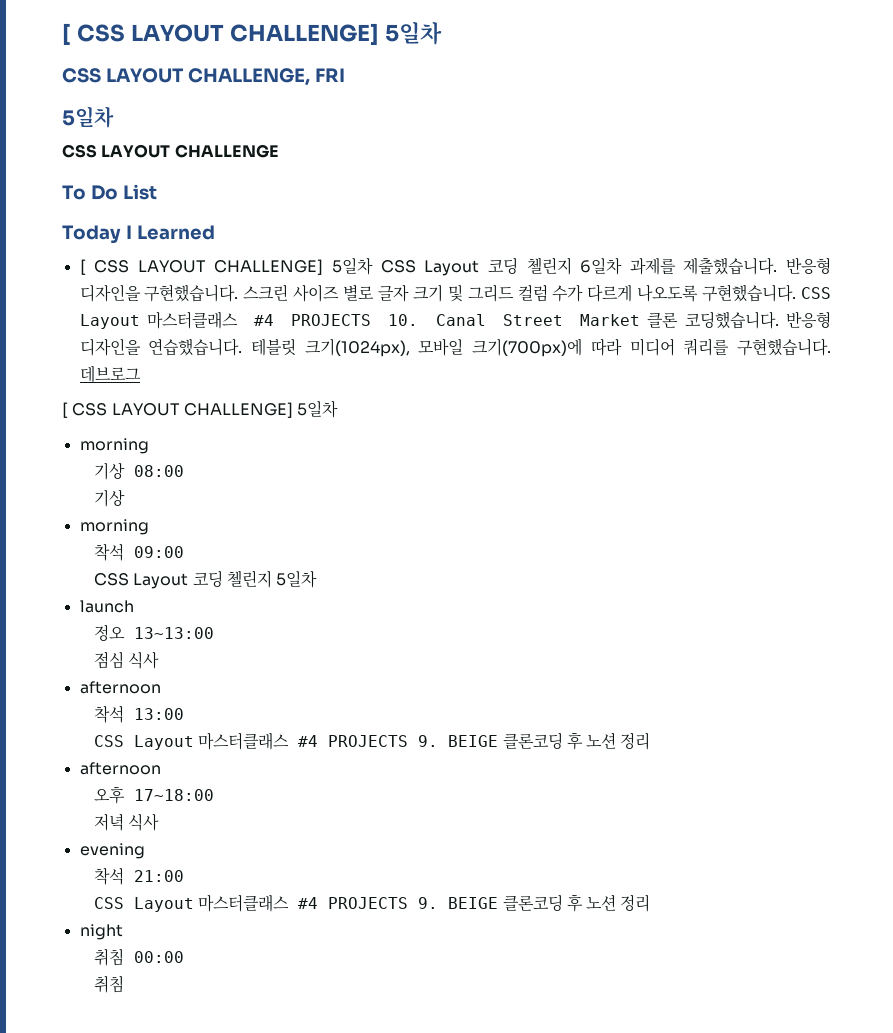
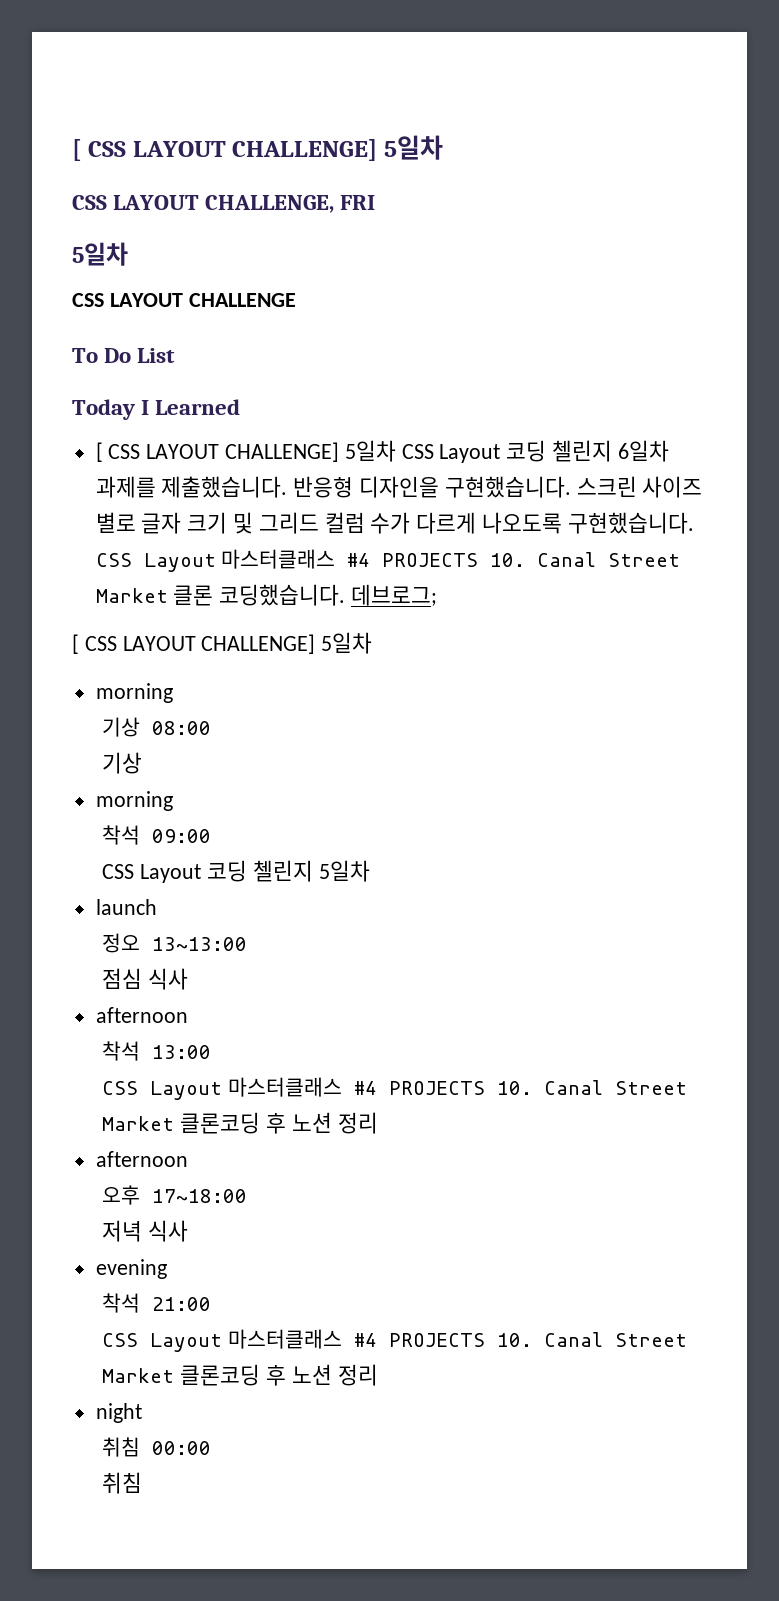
- 반응형 디자인을 연습했습니다. 테블릿 크기(1024px), 모바일 크기(700px)에 따라 미디어 쿼리를 구현했습니다. 데브로그
+ 데브로그;
  착석 13:00
- CSS Layout 마스터클래스 #4 PROJECTS 9. BEIGE 클론코딩 후 노션 정리
+ CSS Layout 마스터클래스 #4 PROJECTS 10. Canal Street Market 클론코딩 후 노션 정리
  착석 21:00
- CSS Layout 마스터클래스 #4 PROJECTS 9. BEIGE 클론코딩 후 노션 정리
+ CSS Layout 마스터클래스 #4 PROJECTS 10. Canal Street Market 클론코딩 후 노션 정리

